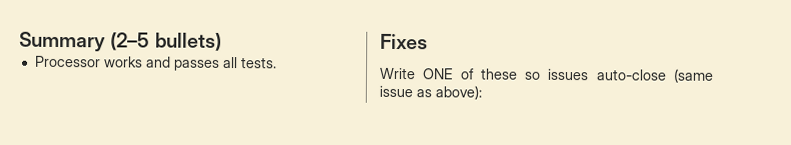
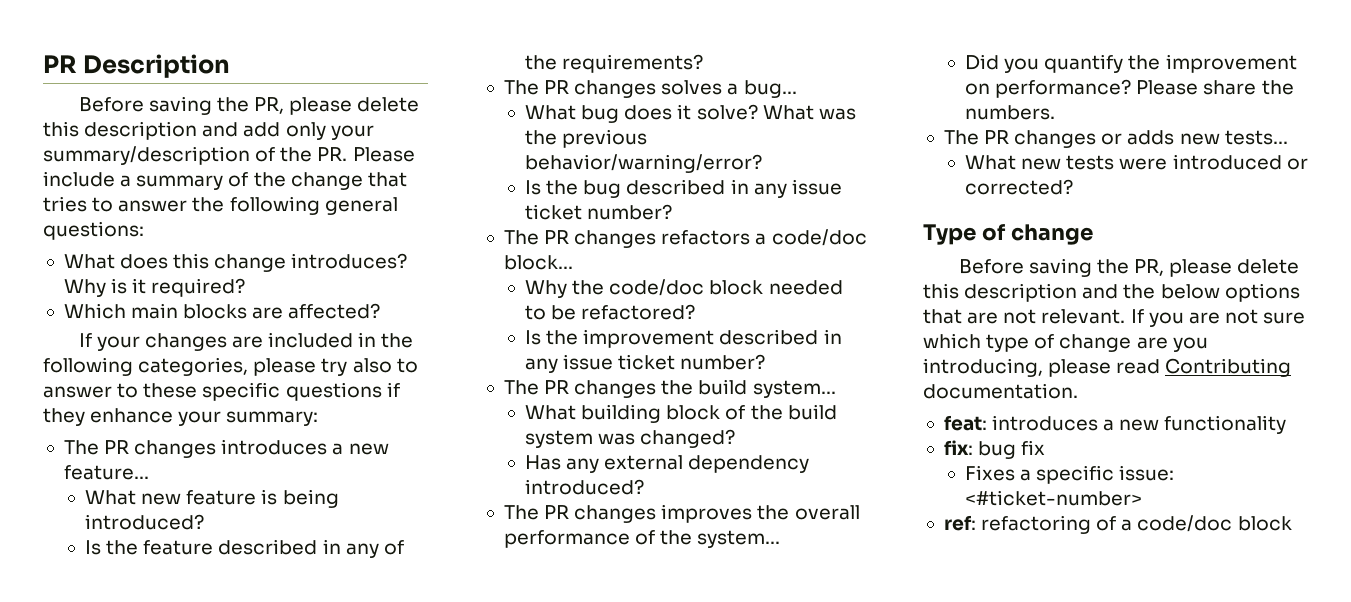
- Summary (2–5 bullets)
- Processor works and passes all tests.
- Fixes
- Write ONE of these so issues auto-close (same issue as above):
+ PR Description
+ Before saving the PR, please delete this description and add only your summary/description of the PR. Please include a summary of the change that tries to answer the following general questions:
+ What does this change introduces? Why is it required?
+ Which main blocks are affected?
+ If your changes are included in the following categories, please try also to answer to these specific questions if they enhance your summary:
+ The PR changes introduces a new feature...
+ What new feature is being introduced?
+ Is the feature described in any of the requirements?
+ The PR changes solves a bug...
+ What bug does it solve? What was the previous behavior/warning/error?
+ Is the bug described in any issue ticket number?
+ The PR changes refactors a code/doc block...
+ Why the code/doc block needed to be refactored?
+ Is the improvement described in any issue ticket number?
+ The PR changes the build system...
+ What building block of the build system was changed?
+ Has any external dependency introduced?
+ The PR changes improves the overall performance of the system...
+ Did you quantify the improvement on performance? Please share the numbers.
+ The PR changes or adds new tests...
+ What new tests were introduced or corrected?
+ Type of change
+ Before saving the PR, please delete this description and the below options that are not relevant. If you are not sure which type of change are you introducing, please read Contributing documentation.
+ feat: introduces a new functionality
+ fix: bug fix
+ Fixes a specific issue: <#ticket-number>
+ ref: refactoring of a code/doc block

